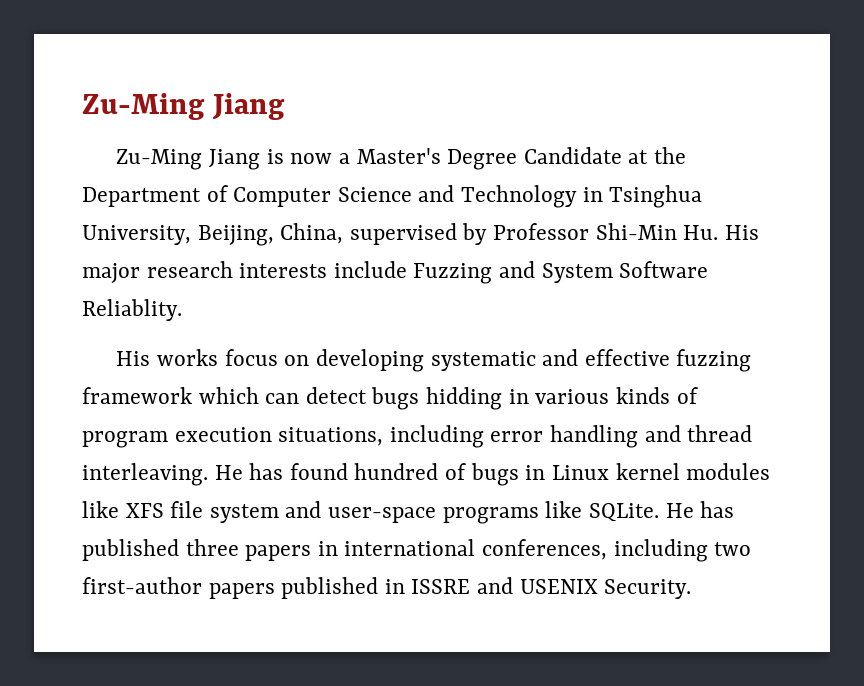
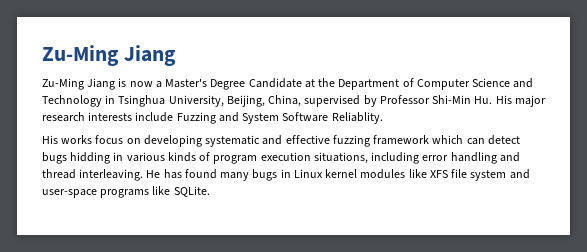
- He has found hundred of bugs in Linux kernel modules like XFS file system and user-space programs like SQLite. He has published three papers in international conferences, including two first-author papers published in ISSRE and USENIX Security.
+ He has found many bugs in Linux kernel modules like XFS file system and user-space programs like SQLite.

